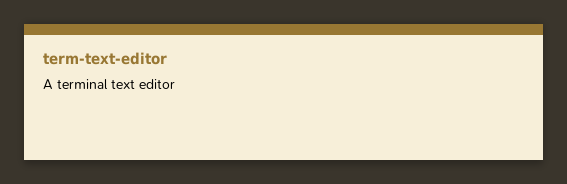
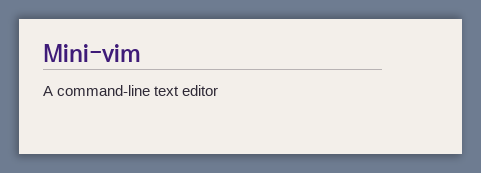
- term-text-editor
+ Mini-vim
- A terminal text editor
+ A command-line text editor

